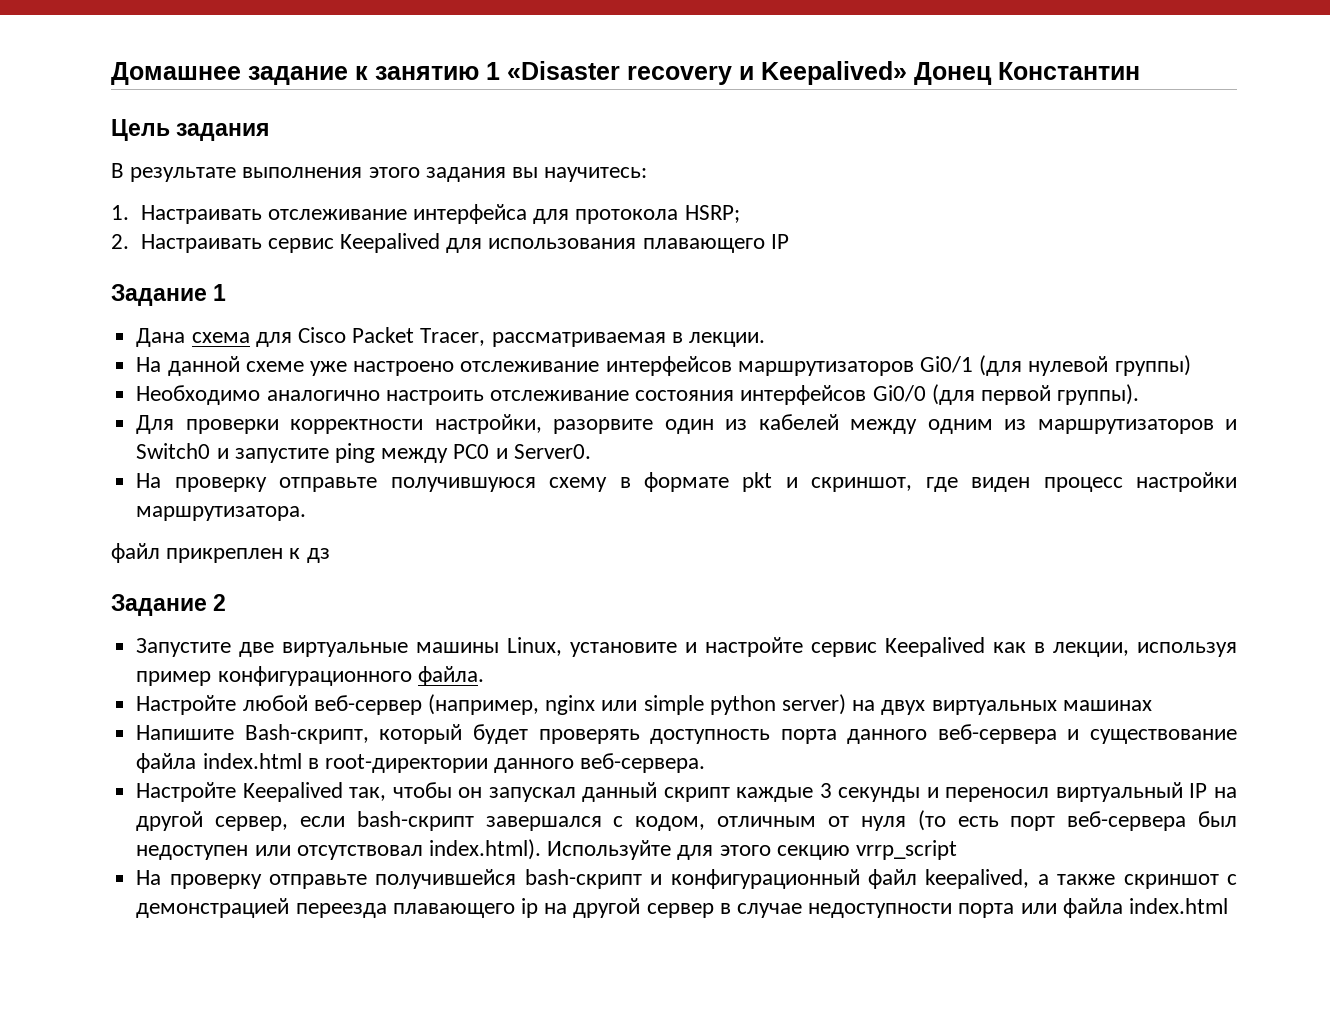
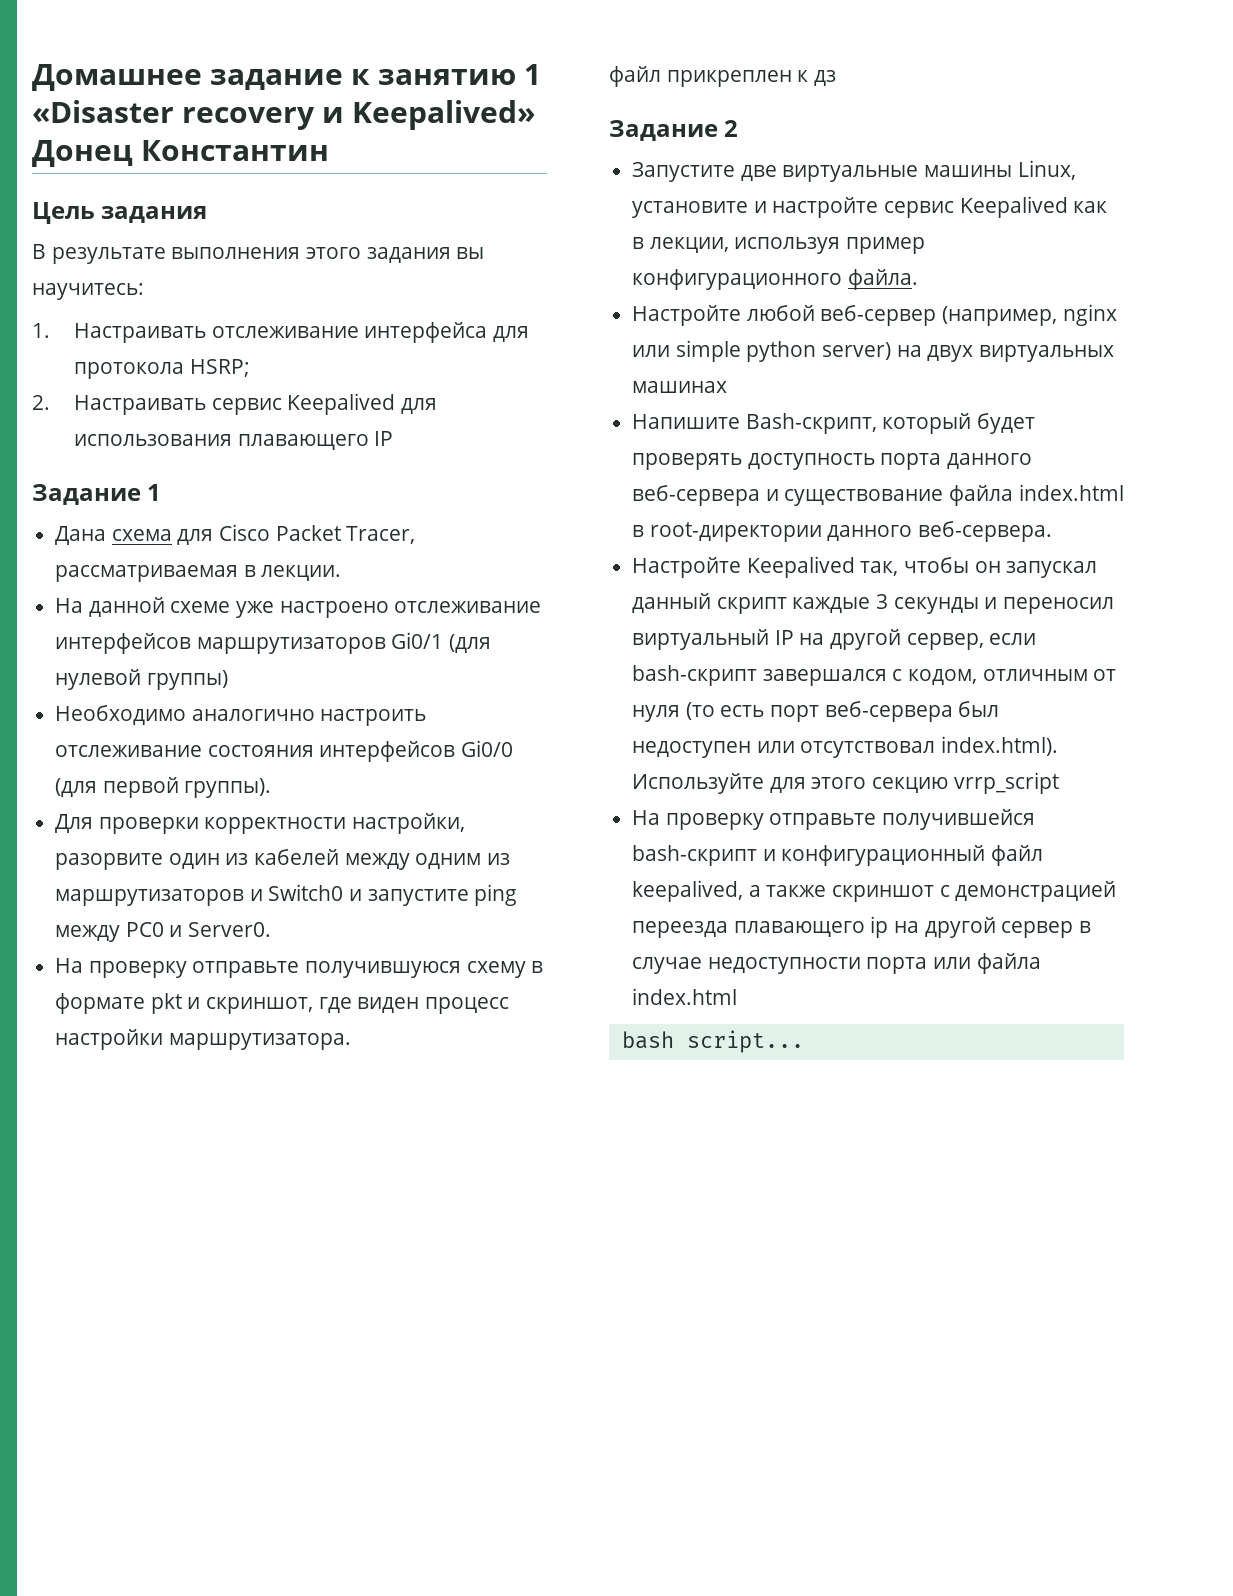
+ bash script...

